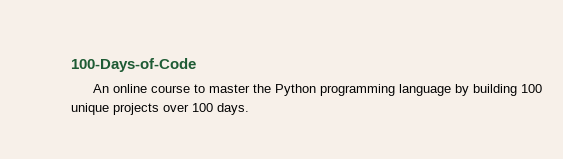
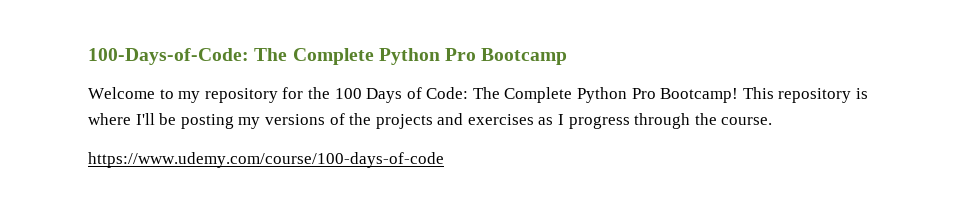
- 100-Days-of-Code
- An online course to master the Python programming language by building 100 unique projects over 100 days.
+ 100-Days-of-Code: The Complete Python Pro Bootcamp
+ Welcome to my repository for the 100 Days of Code: The Complete Python Pro Bootcamp! This repository is where I'll be posting my versions of the projects and exercises as I progress through the course.
+ https://www.udemy.com/course/100-days-of-code

